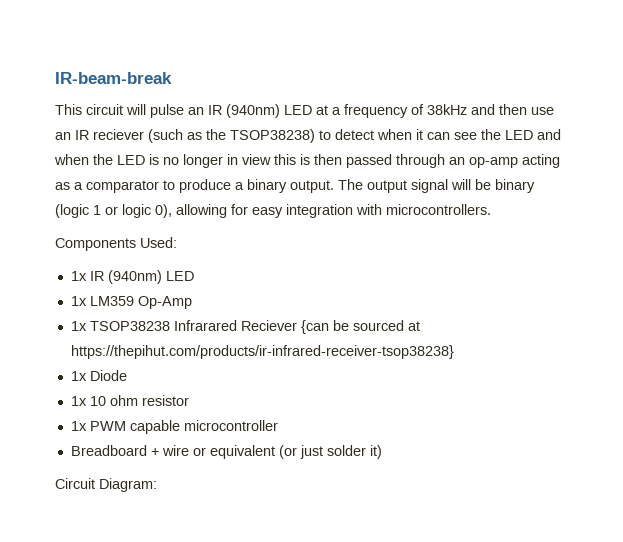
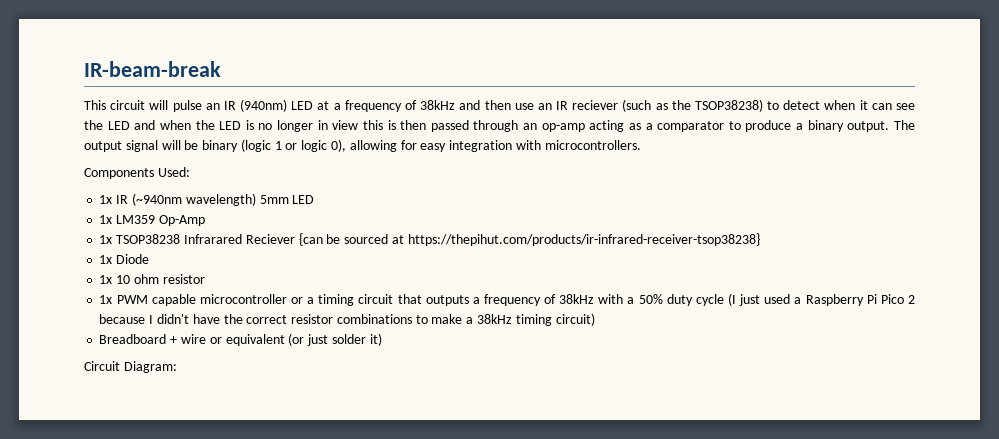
- 1x IR (940nm) LED
+ 1x IR (~940nm wavelength) 5mm LED
- 1x PWM capable microcontroller
+ 1x PWM capable microcontroller or a timing circuit that outputs a frequency of 38kHz with a 50% duty cycle (I just used a Raspberry Pi Pico 2 because I didn't have the correct resistor combinations to make a 38kHz timing circuit)

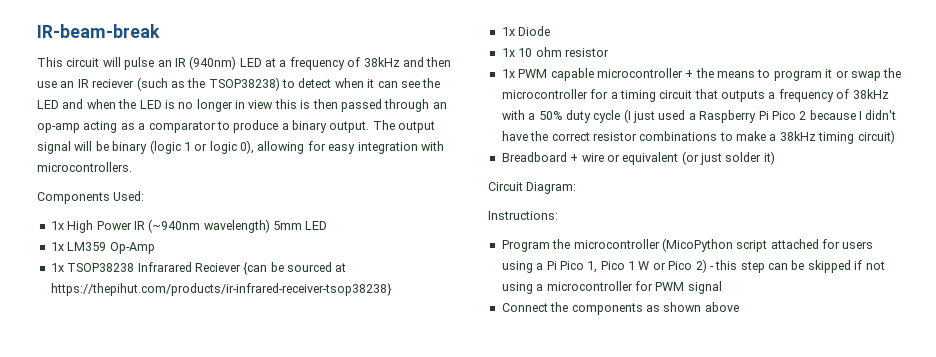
- 1x IR (~940nm wavelength) 5mm LED
+ 1x High Power IR (~940nm wavelength) 5mm LED
- 1x PWM capable microcontroller or a timing circuit that outputs a frequency of 38kHz with a 50% duty cycle (I just used a Raspberry Pi Pico 2 because I didn't have the correct resistor combinations to make a 38kHz timing circuit)
+ 1x PWM capable microcontroller + the means to program it or swap the microcontroller for a timing circuit that outputs a frequency of 38kHz with a 50% duty cycle (I just used a Raspberry Pi Pico 2 because I didn't have the correct resistor combinations to make a 38kHz timing circuit)
+ Instructions:
+ Program the microcontroller (MicoPython script attached for users using a Pi Pico 1, Pico 1 W or Pico 2) - this step can be skipped if not using a microcontroller for PWM signal
+ Connect the components as shown above

